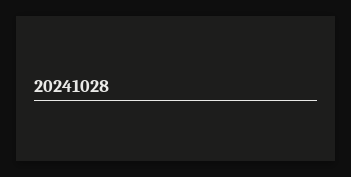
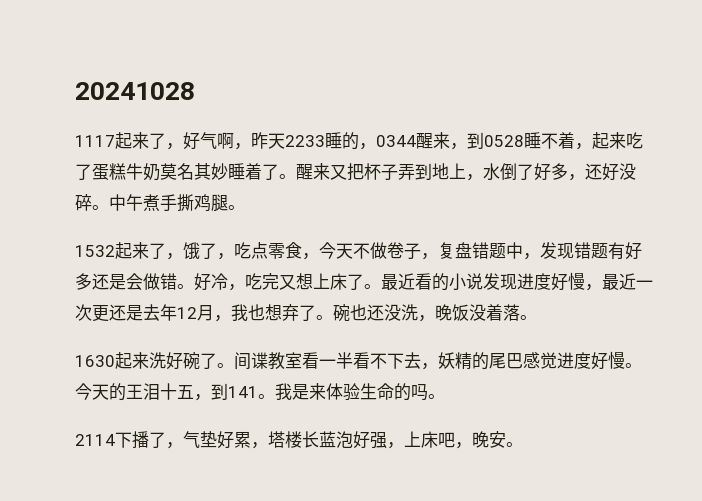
+ 1117起来了，好气啊，昨天2233睡的，0344醒来，到0528睡不着，起来吃了蛋糕牛奶莫名其妙睡着了。醒来又把杯子弄到地上，水倒了好多，还好没碎。中午煮手撕鸡腿。
+ 1532起来了，饿了，吃点零食，今天不做卷子，复盘错题中，发现错题有好多还是会做错。好冷，吃完又想上床了。最近看的小说发现进度好慢，最近一次更还是去年12月，我也想弃了。碗也还没洗，晚饭没着落。
+ 1630起来洗好碗了。间谍教室看一半看不下去，妖精的尾巴感觉进度好慢。今天的王泪十五，到141。我是来体验生命的吗。
+ 2114下播了，气垫好累，塔楼长蓝泡好强，上床吧，晚安。

